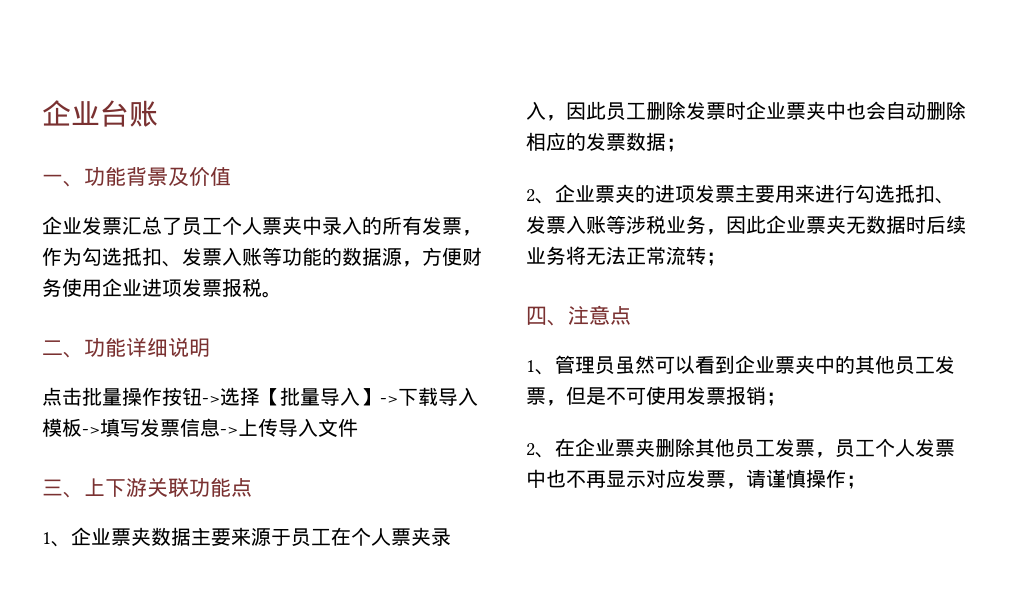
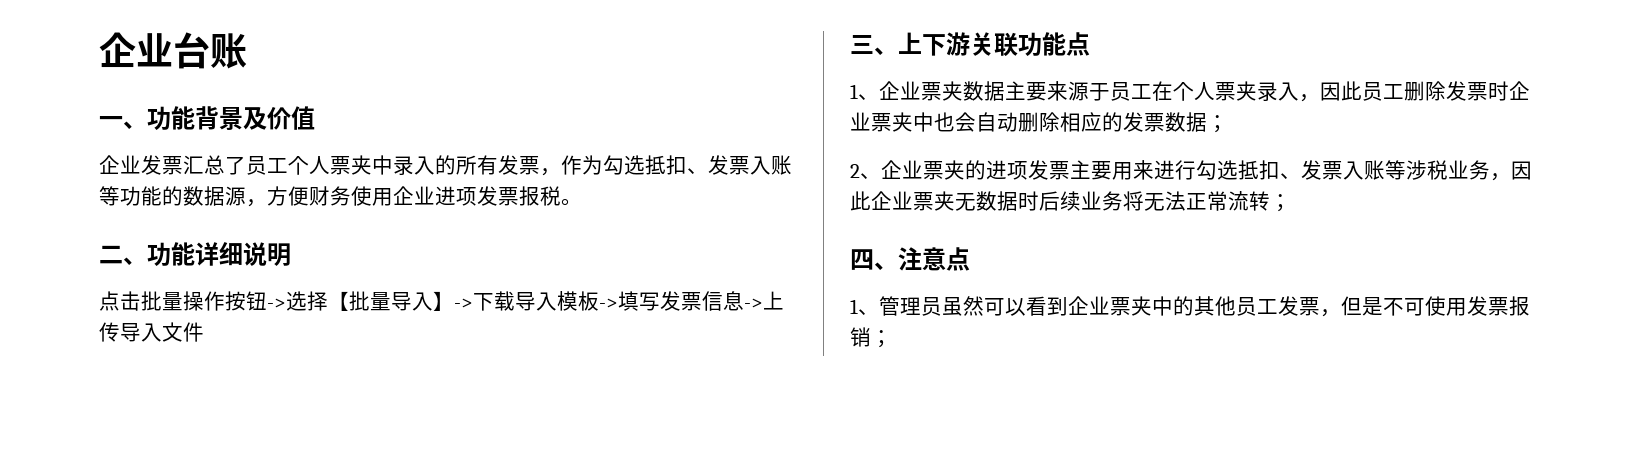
- 2、在企业票夹删除其他员工发票，员工个人发票中也不再显示对应发票，请谨慎操作；

